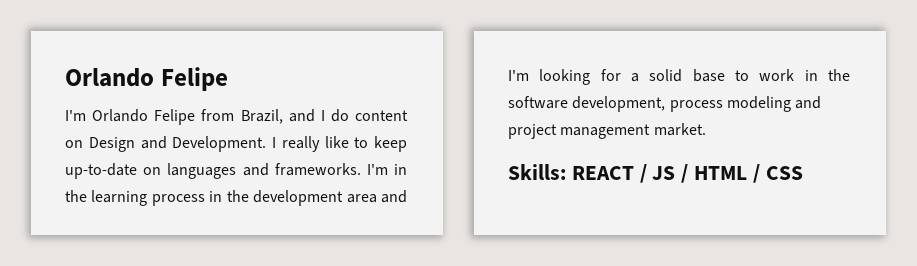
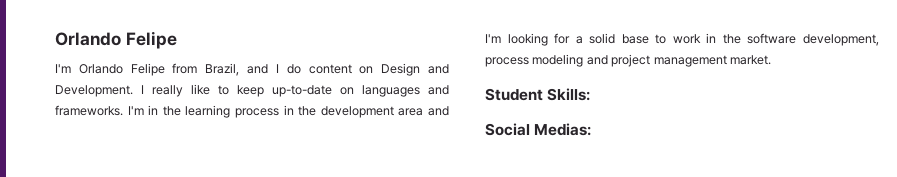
- Skills: REACT / JS / HTML / CSS
+ Student Skills:
+ Social Medias:

